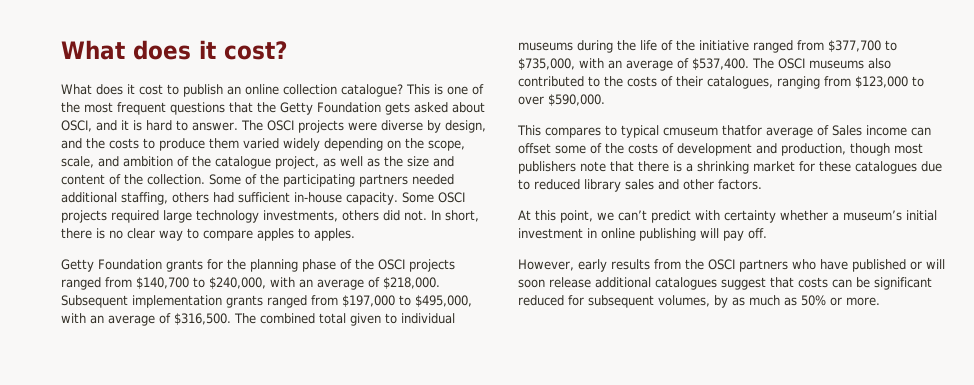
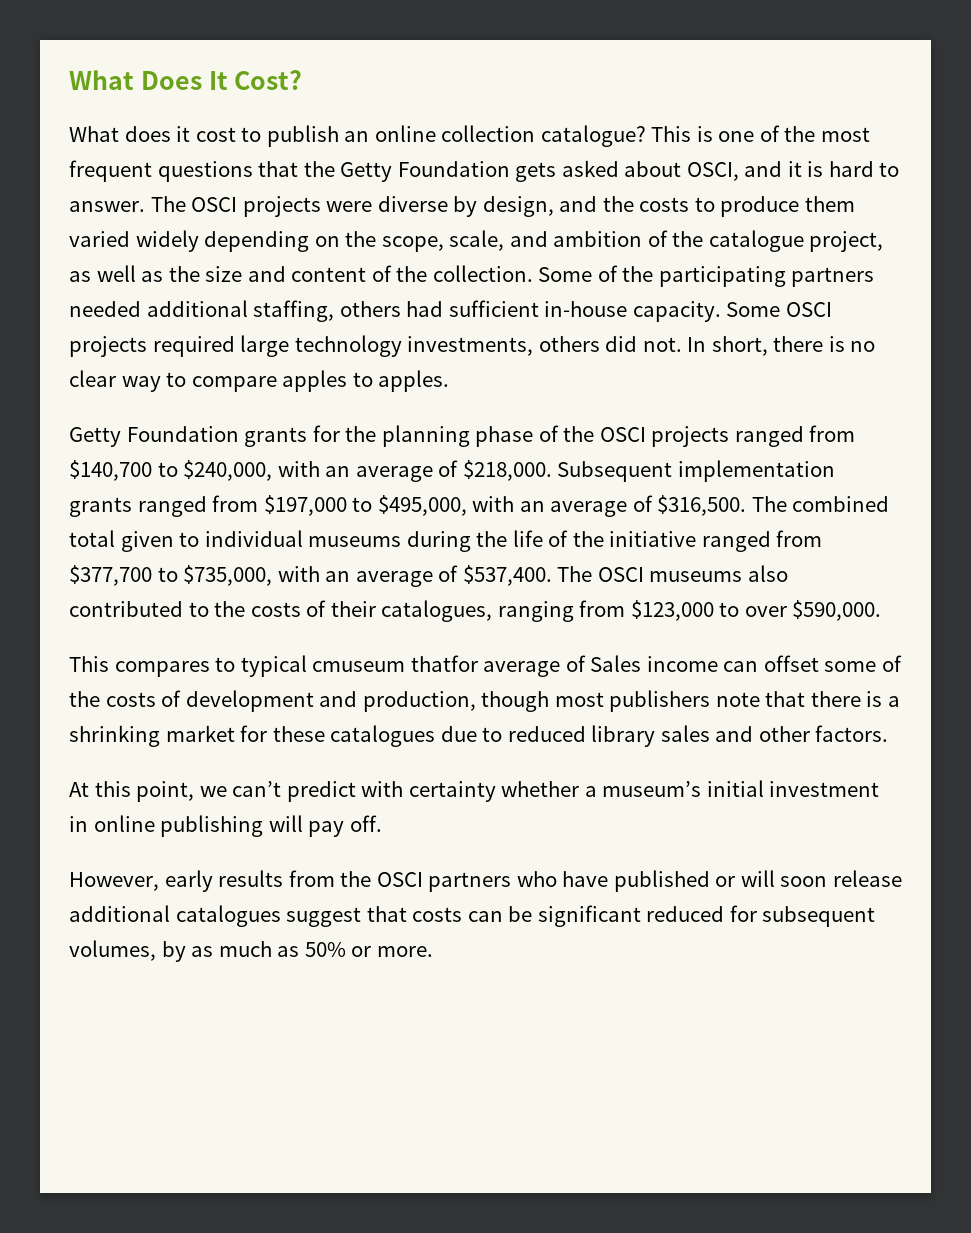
- What does it cost?
+ What Does It Cost?

